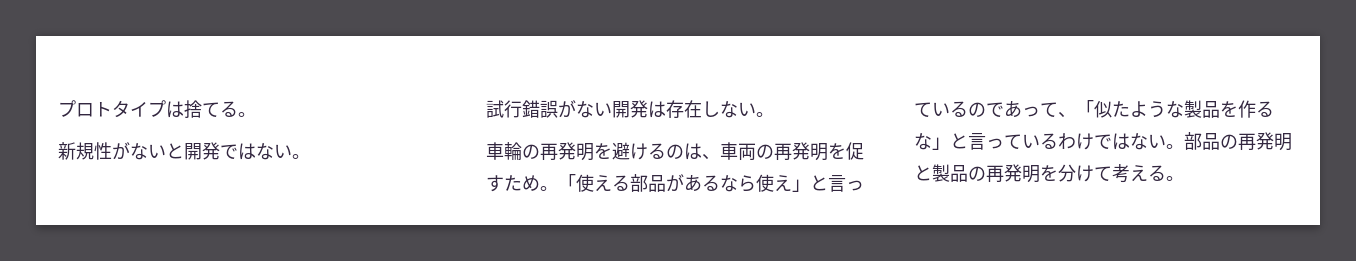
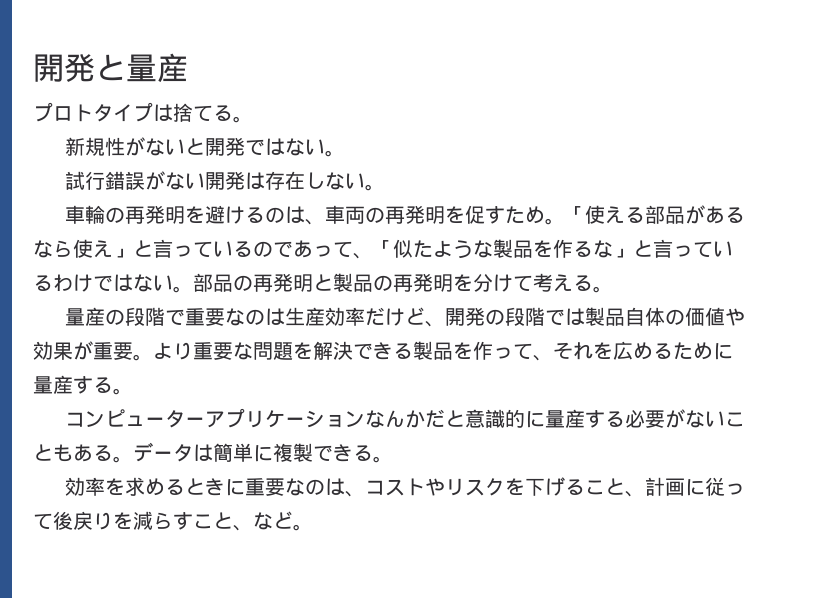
+ 開発と量産
+ 量産の段階で重要なのは生産効率だけど、開発の段階では製品自体の価値や効果が重要。より重要な問題を解決できる製品を作って、それを広めるために量産する。
+ コンピューターアプリケーションなんかだと意識的に量産する必要がないこともある。データは簡単に複製できる。
+ 効率を求めるときに重要なのは、コストやリスクを下げること、計画に従って後戻りを減らすこと、など。

